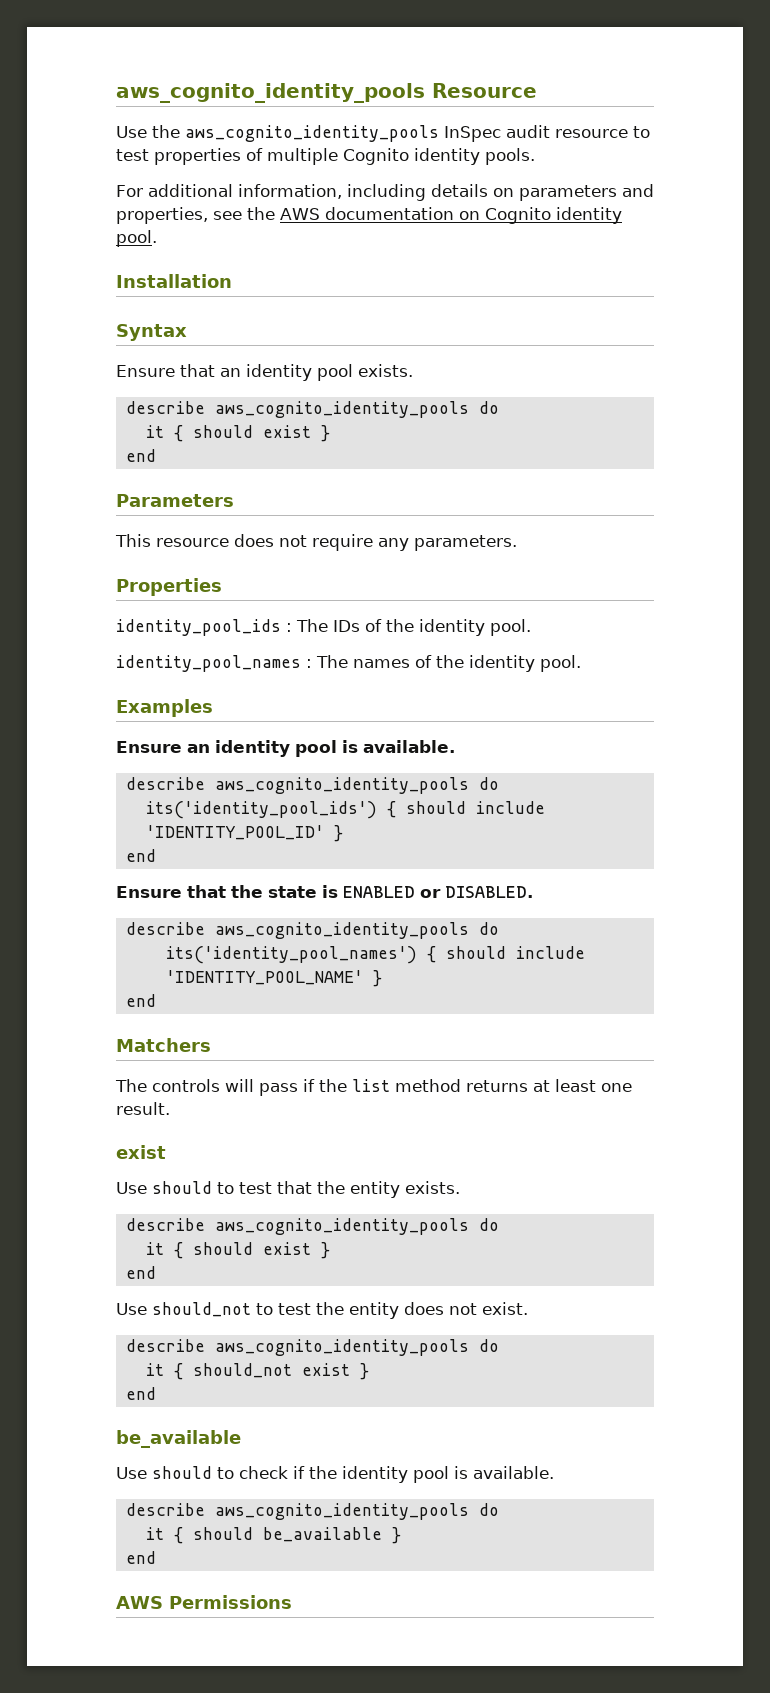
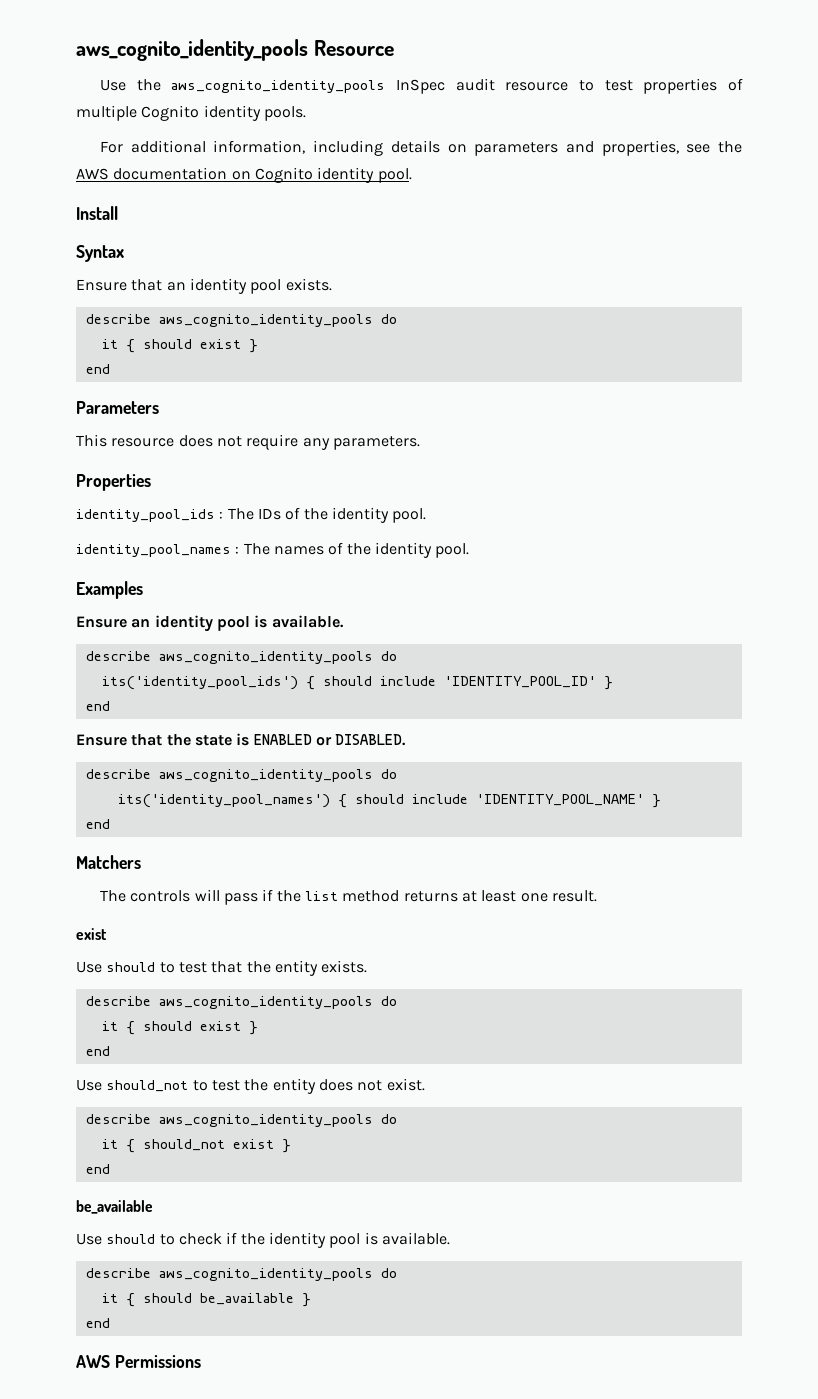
- Installation
+ Install

